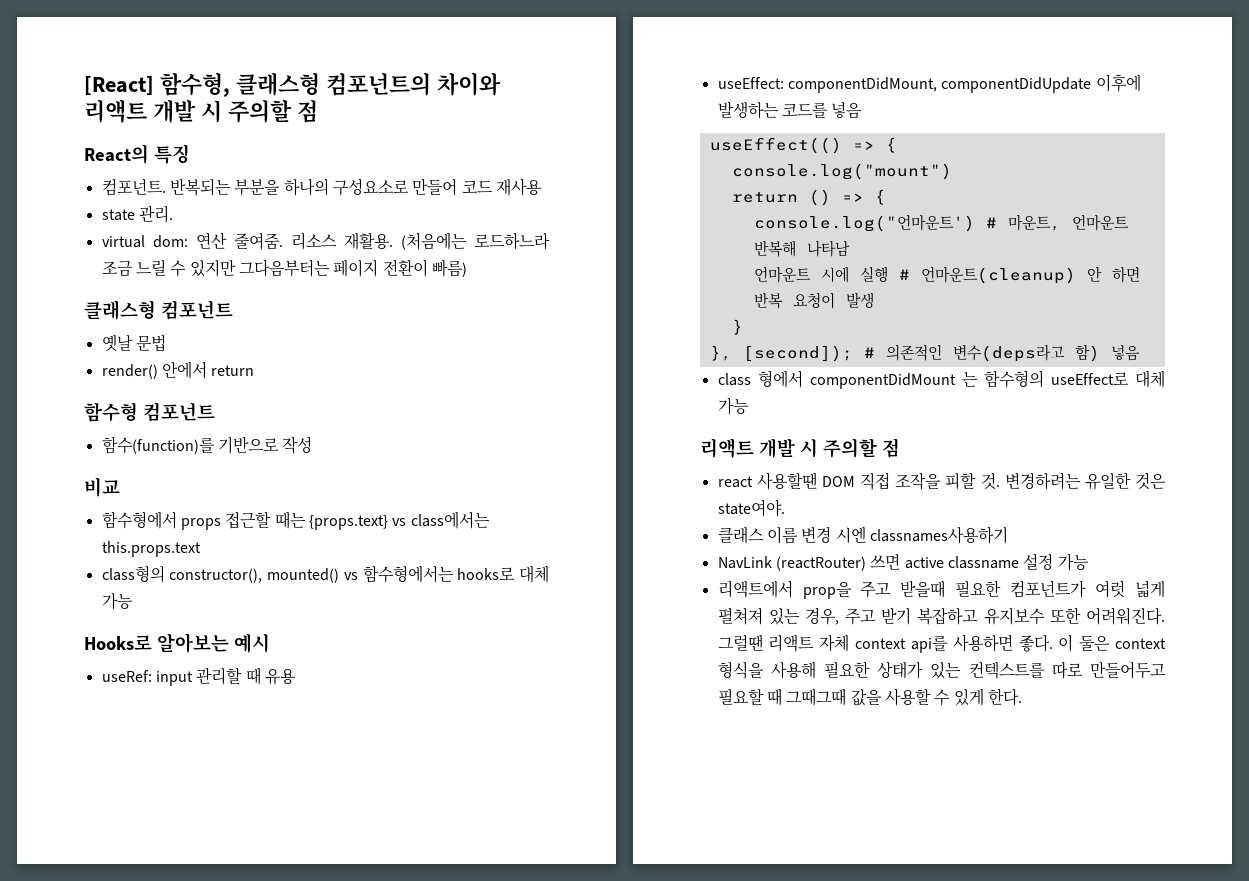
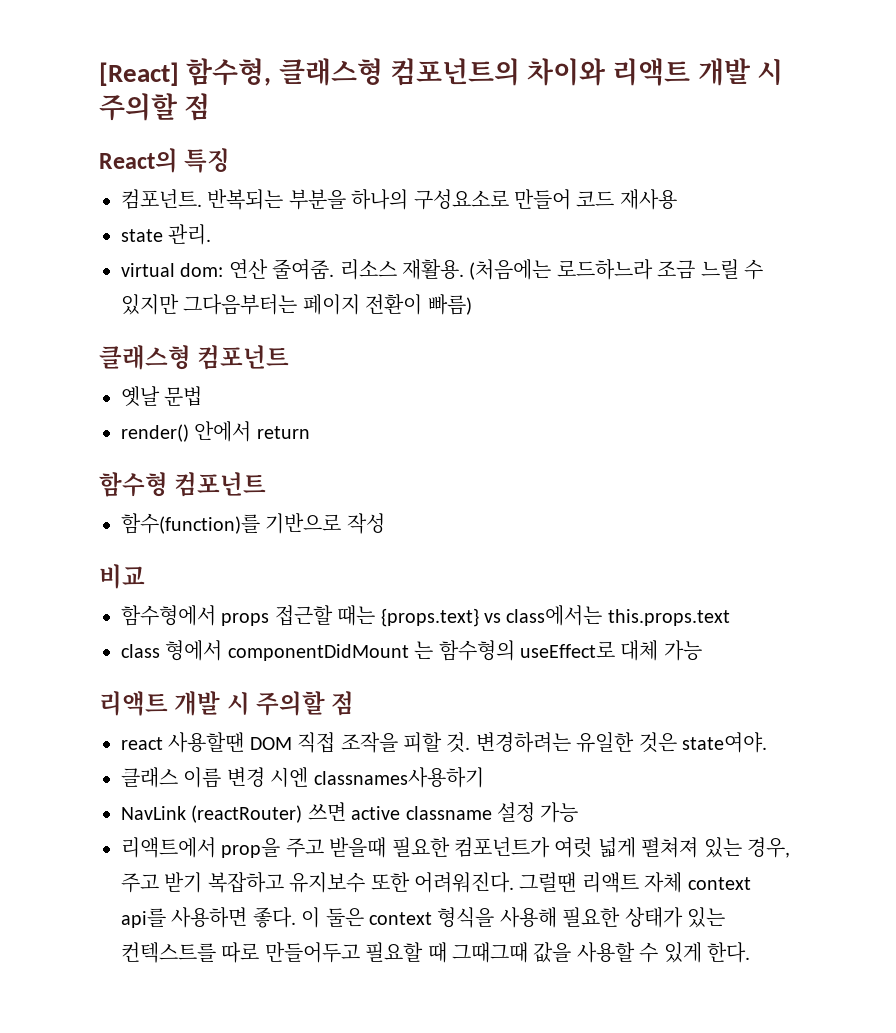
- class형의 constructor(), mounted() vs 함수형에서는 hooks로 대체 가능
- Hooks로 알아보는 예시
- useRef: input 관리할 때 유용
- useEffect: componentDidMount, componentDidUpdate 이후에 발생하는 코드를 넣음
- useEffect(() => {
- console.log("mount")
- return () => {
- console.log("언마운트') # 마운트, 언마운트 반복해 나타남
- 언마운트 시에 실행 # 언마운트(cleanup) 안 하면 반복 요청이 발생
- }
- }, [second]); # 의존적인 변수(deps라고 함) 넣음

